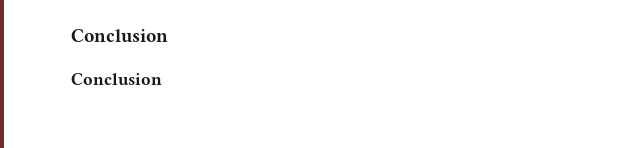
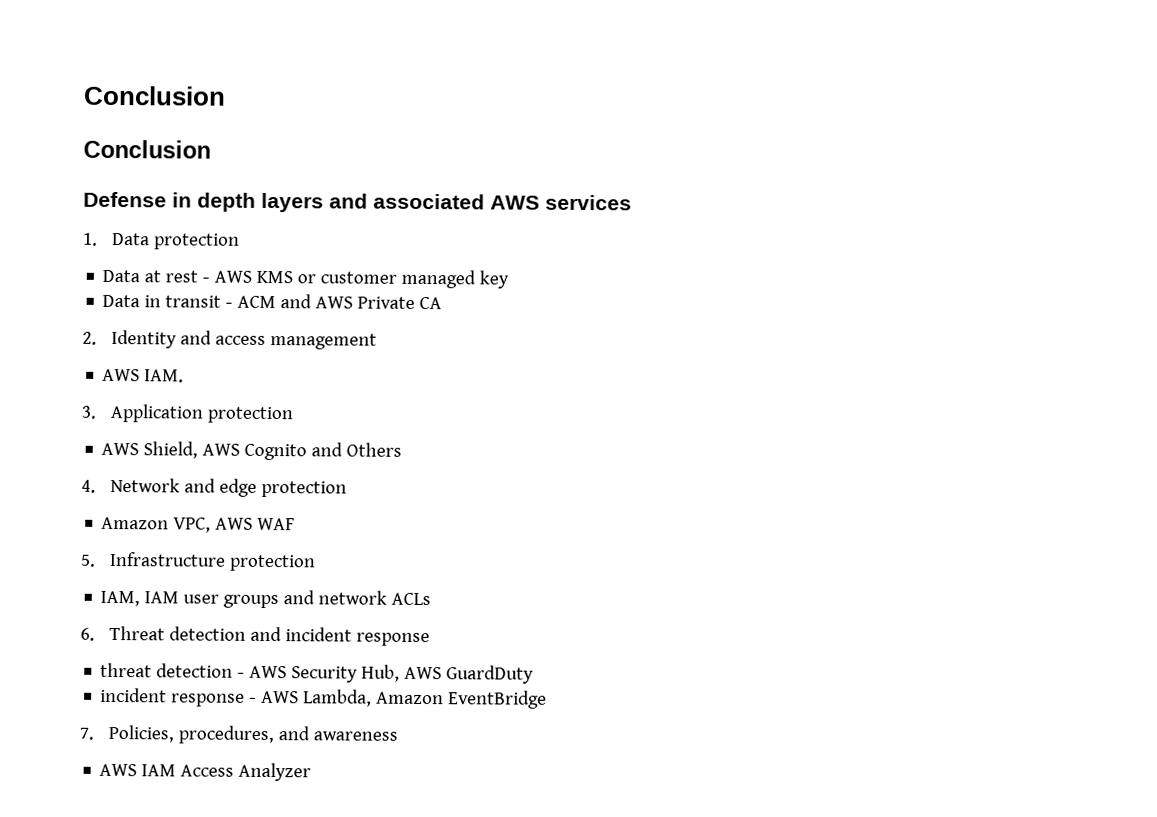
+ Defense in depth layers and associated AWS services
+ 1. Data protection
+ Data at rest - AWS KMS or customer managed key
+ Data in transit - ACM and AWS Private CA
+ 2. Identity and access management
+ AWS IAM.
+ 3. Application protection
+ AWS Shield, AWS Cognito and Others
+ 4. Network and edge protection
+ Amazon VPC, AWS WAF
+ 5. Infrastructure protection
+ IAM, IAM user groups and network ACLs
+ 6. Threat detection and incident response
+ threat detection - AWS Security Hub, AWS GuardDuty
+ incident response - AWS Lambda, Amazon EventBridge
+ 7. Policies, procedures, and awareness
+ AWS IAM Access Analyzer

